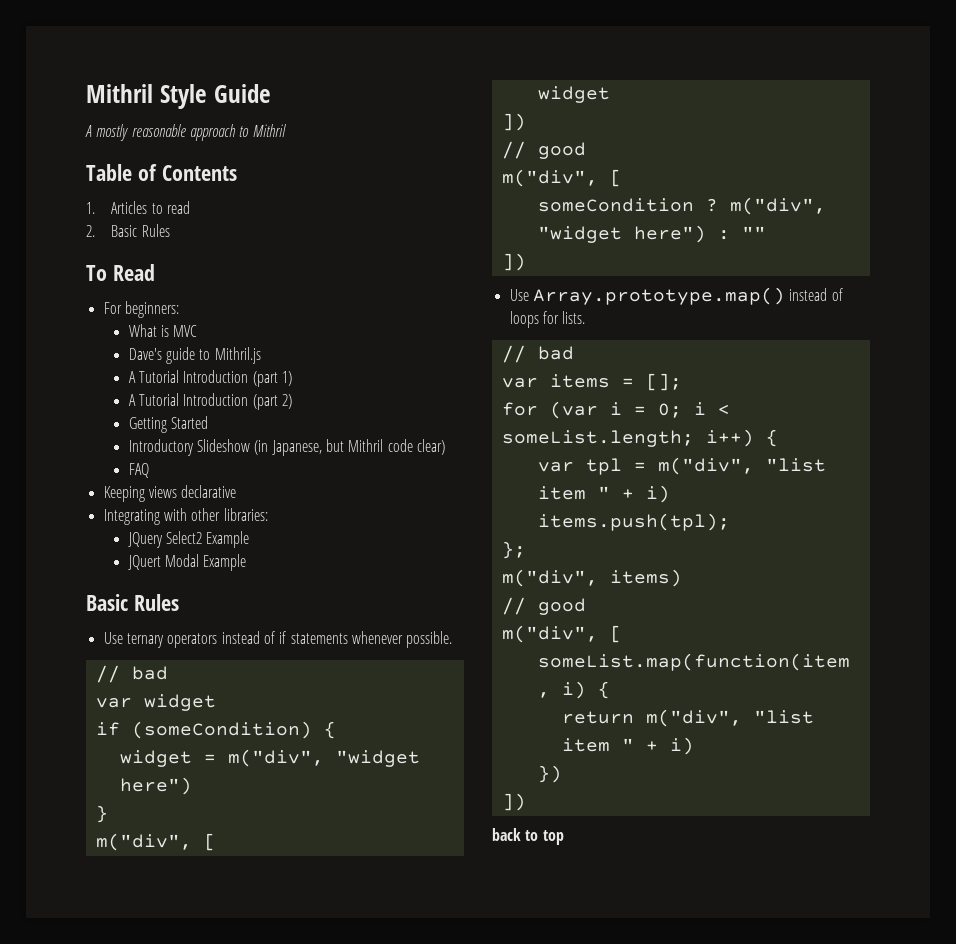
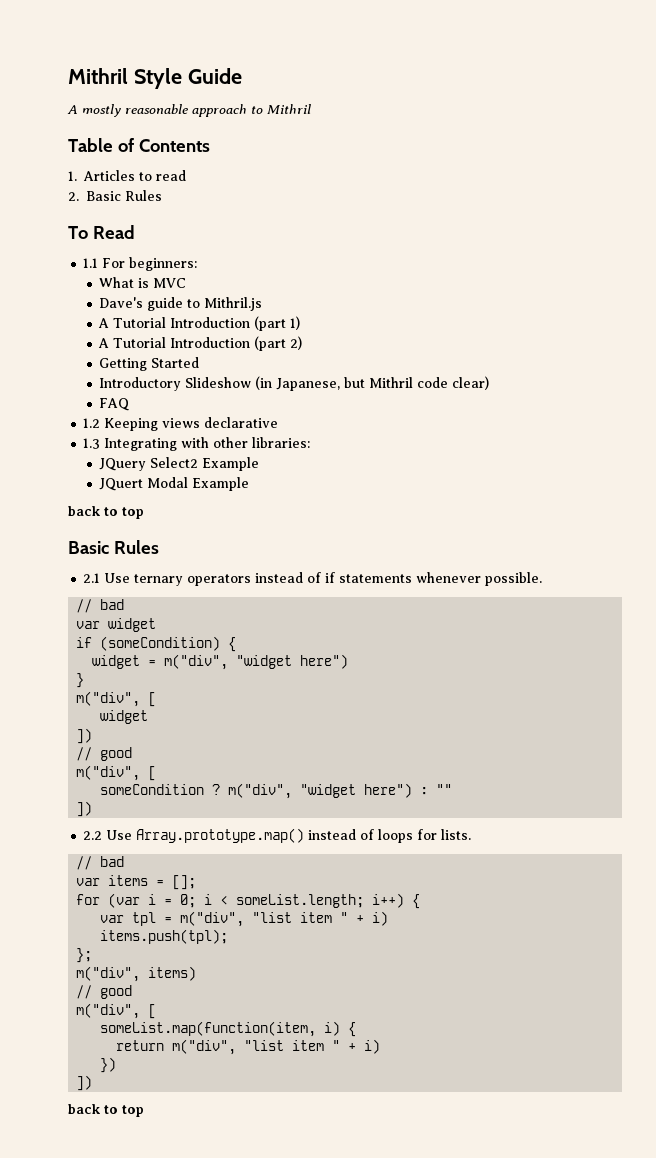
- For beginners:
+ 1.1 For beginners:
- Keeping views declarative
+ 1.2 Keeping views declarative
- Integrating with other libraries:
+ 1.3 Integrating with other libraries:
  JQuert Modal Example
+ back to top
  Basic Rules
- Use ternary operators instead of if statements whenever possible.
+ 2.1 Use ternary operators instead of if statements whenever possible.
- Use Array.prototype.map() instead of loops for lists.
+ 2.2 Use Array.prototype.map() instead of loops for lists.

